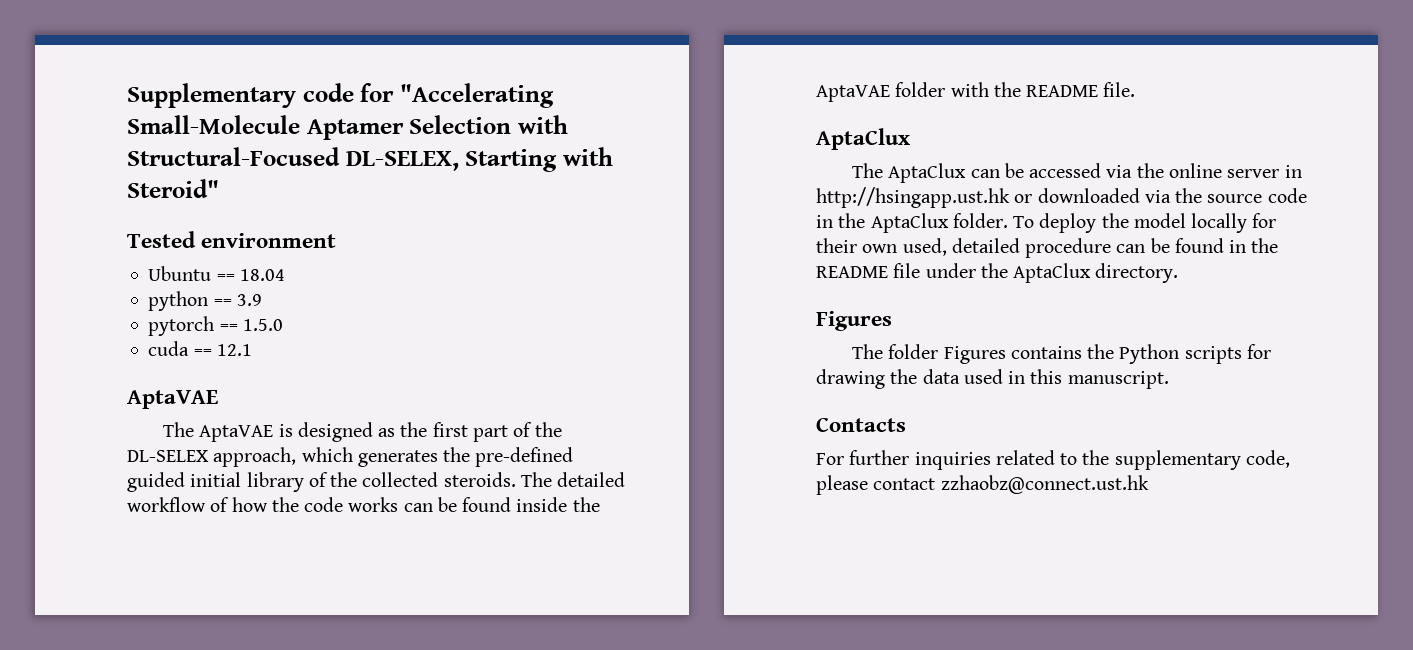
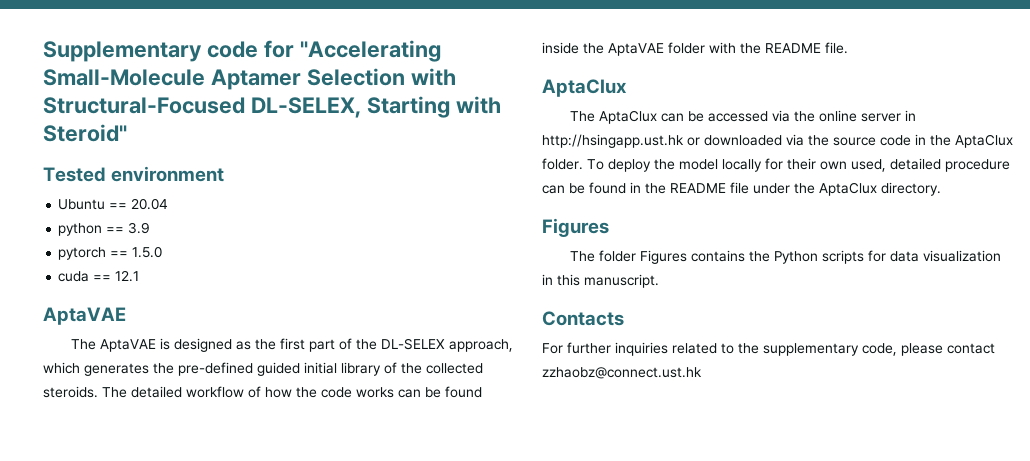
- Ubuntu == 18.04
+ Ubuntu == 20.04
- The folder Figures contains the Python scripts for drawing the data used in this manuscript.
+ The folder Figures contains the Python scripts for data visualization in this manuscript.

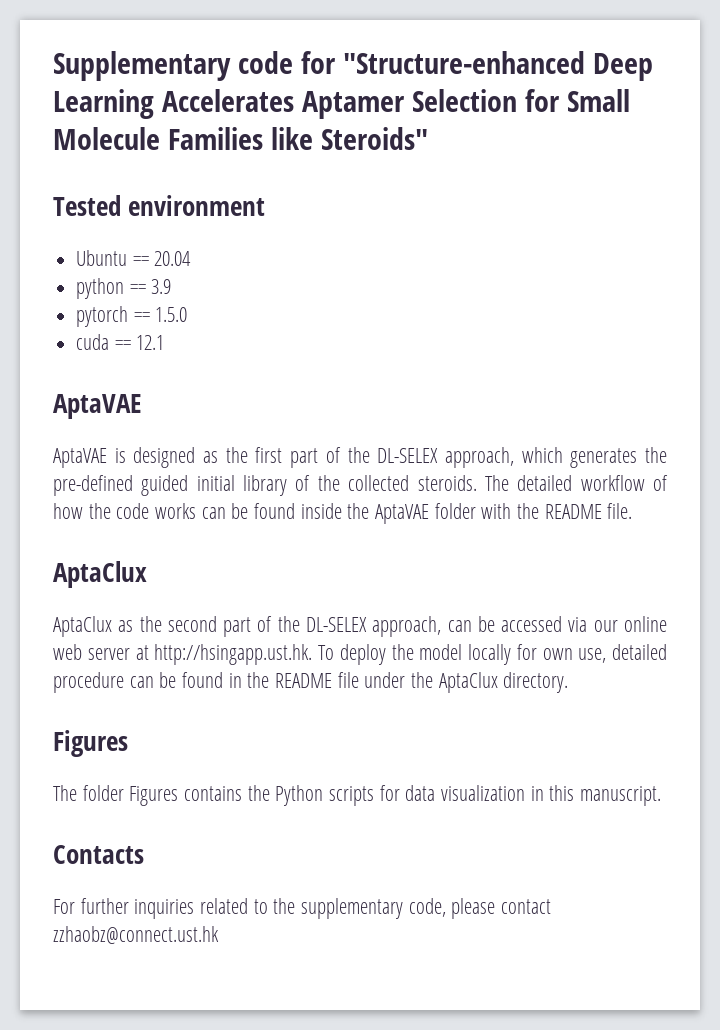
- Supplementary code for "Accelerating Small-Molecule Aptamer Selection with Structural-Focused DL-SELEX, Starting with Steroid"
+ Supplementary code for "Structure-enhanced Deep Learning Accelerates Aptamer Selection for Small Molecule Families like Steroids"
- The AptaVAE is designed as the first part of the DL-SELEX approach, which generates the pre-defined guided initial library of the collected steroids.
+ AptaVAE is designed as the first part of the DL-SELEX approach, which generates the pre-defined guided initial library of the collected steroids.
- The AptaClux can be accessed via the online server in http://hsingapp.ust.hk or downloaded via the source code in the AptaClux folder. To deploy the model locally for their own used, detailed procedure can be found in the README file under the AptaClux directory.
+ AptaClux as the second part of the DL-SELEX approach, can be accessed via our online web server at http://hsingapp.ust.hk. To deploy the model locally for own use, detailed procedure can be found in the README file under the AptaClux directory.

